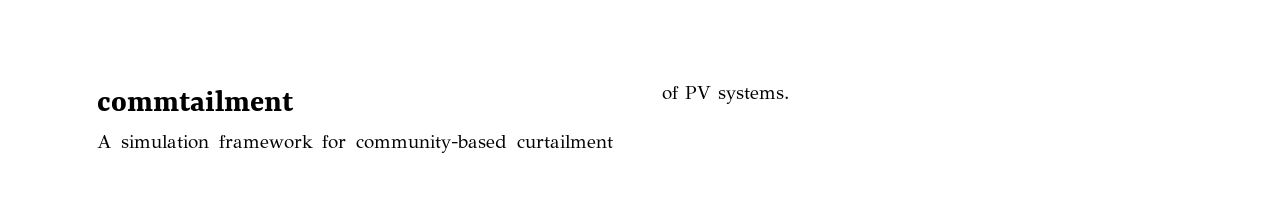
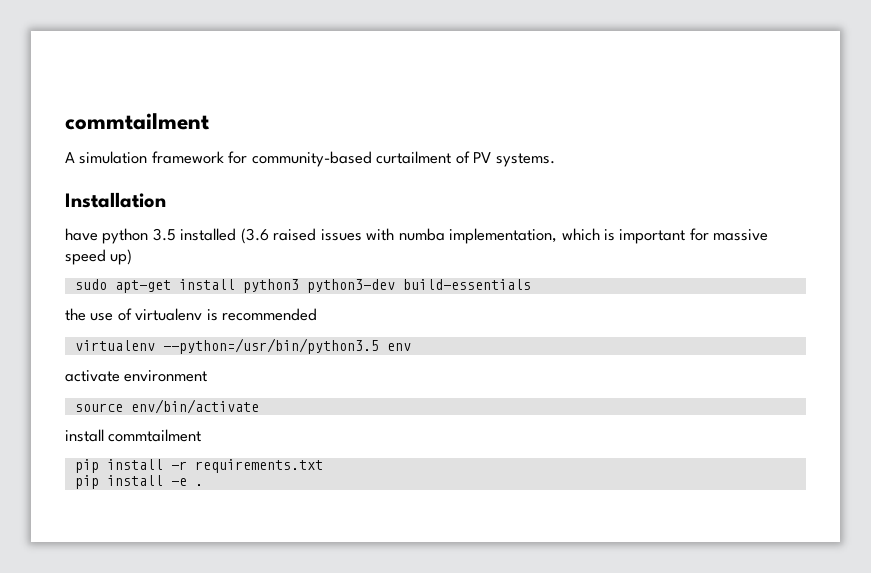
+ Installation
+ have python 3.5 installed (3.6 raised issues with numba implementation, which is important for massive speed up)
+ sudo apt-get install python3 python3-dev build-essentials
+ the use of virtualenv is recommended
+ virtualenv --python=/usr/bin/python3.5 env
+ activate environment
+ source env/bin/activate
+ install commtailment
+ pip install -r requirements.txt
+ pip install -e .

